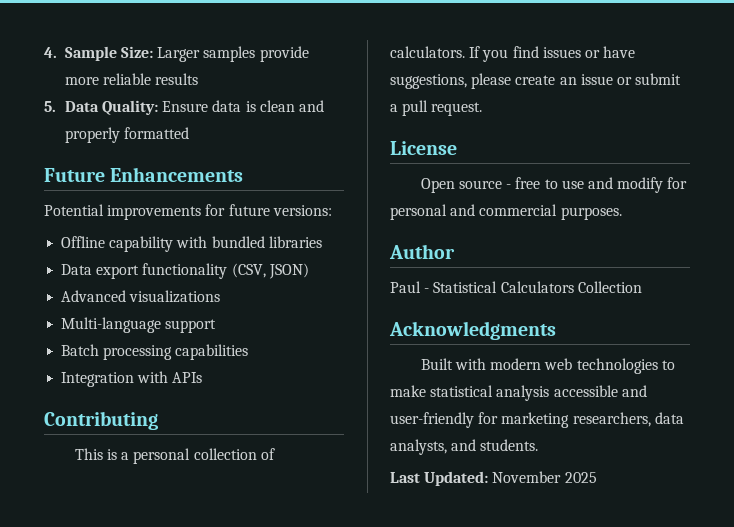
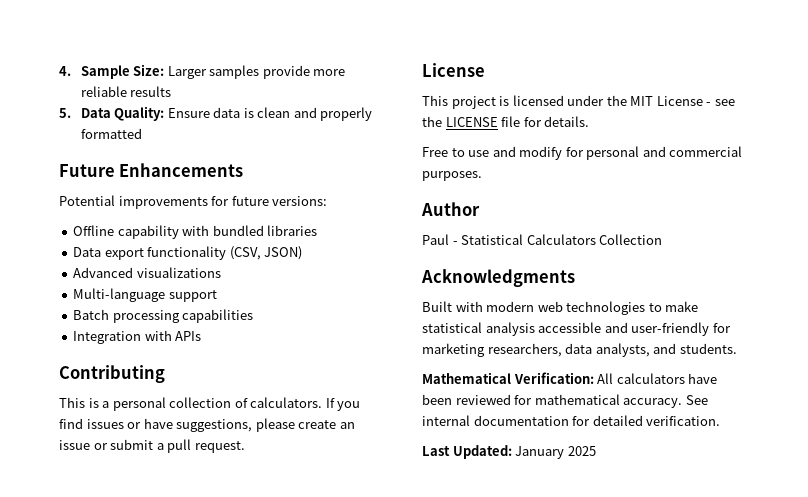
- Open source - free to use and modify for personal and commercial purposes.
+ This project is licensed under the MIT License - see the LICENSE file for details.
+ Free to use and modify for personal and commercial purposes.
+ Mathematical Verification: All calculators have been reviewed for mathematical accuracy. See internal documentation for detailed verification.
- Last Updated: November 2025
+ Last Updated: January 2025

